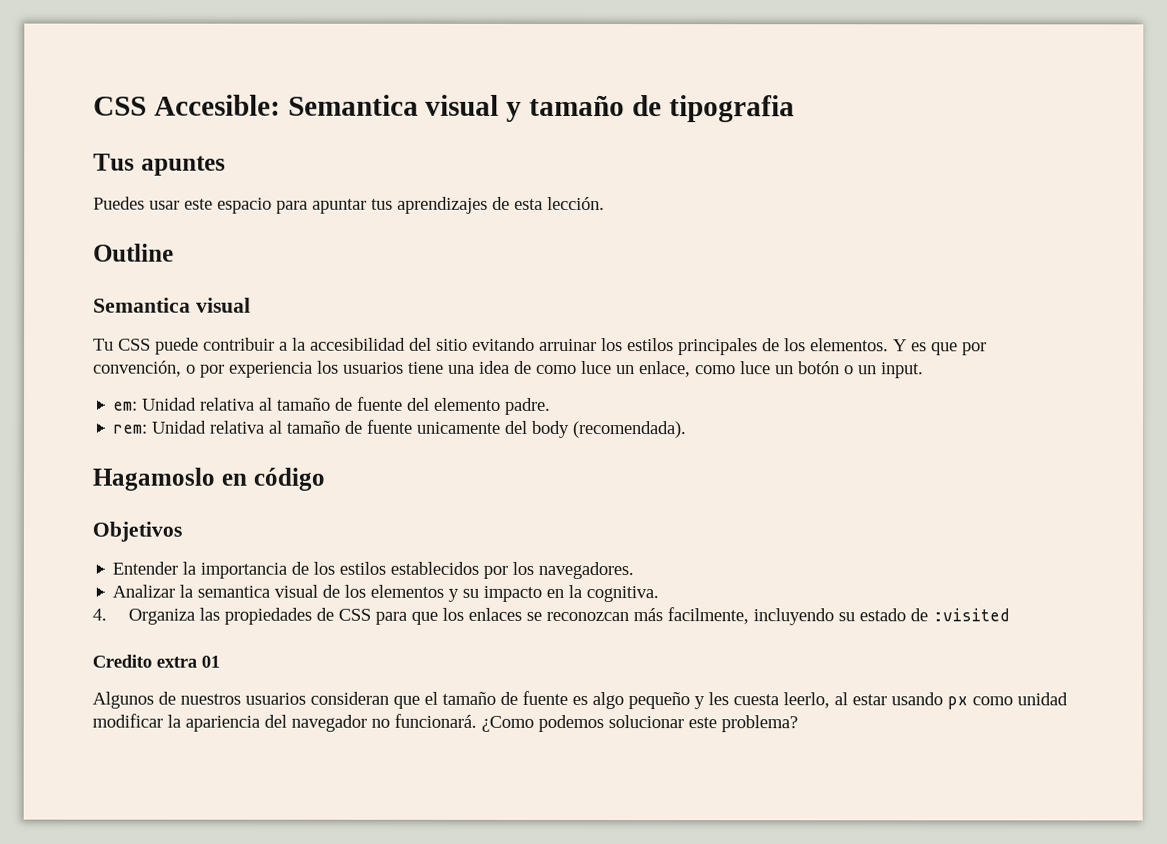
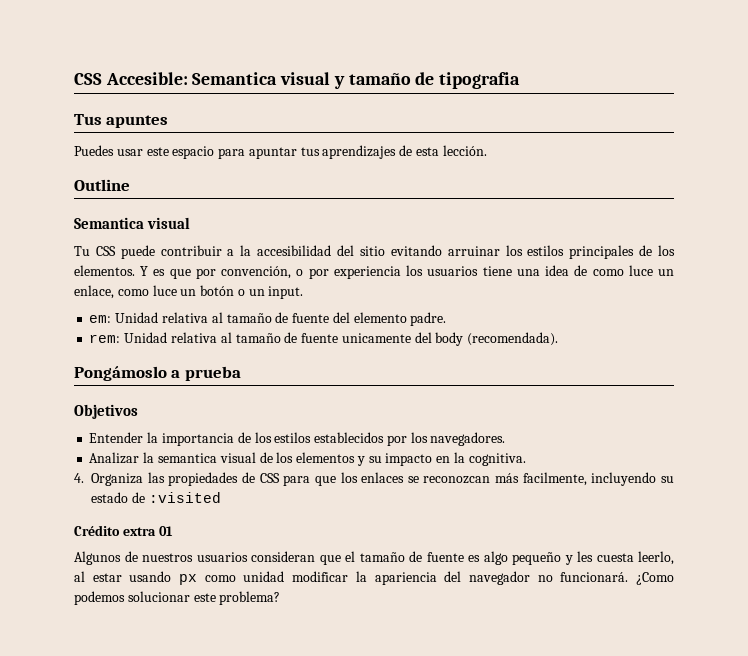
- Hagamoslo en código
+ Pongámoslo a prueba
- Credito extra 01
+ Crédito extra 01

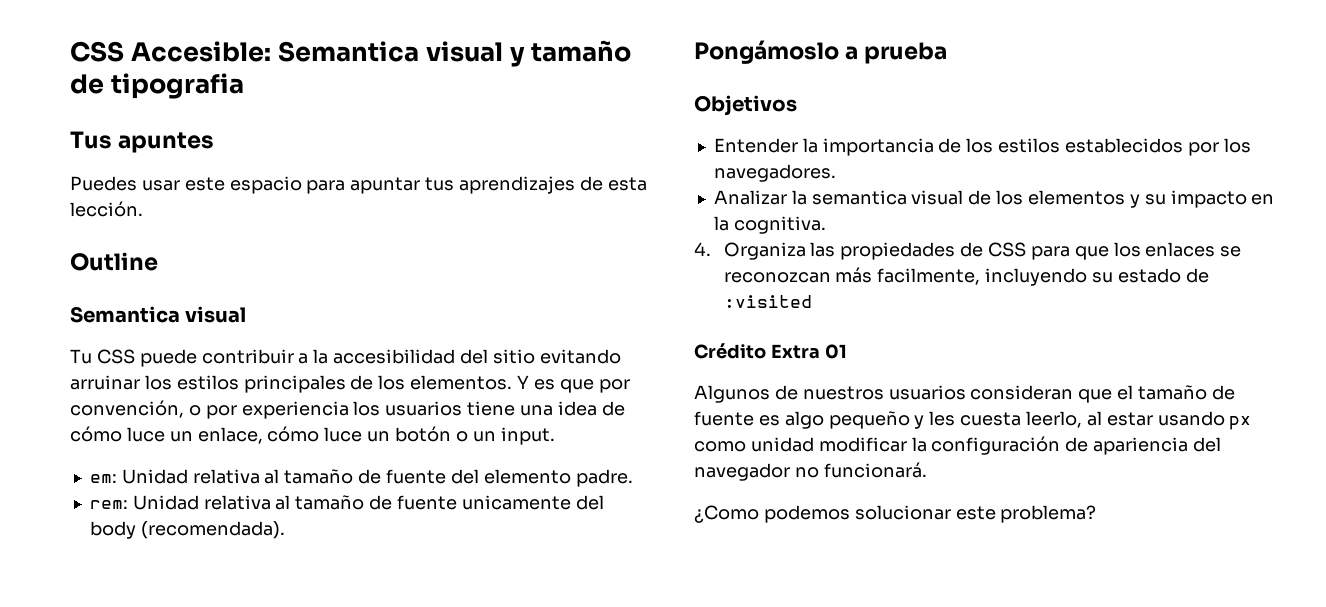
- Y es que por convención, o por experiencia los usuarios tiene una idea de como luce un enlace, como luce un botón o un input.
+ Y es que por convención, o por experiencia los usuarios tiene una idea de cómo luce un enlace, cómo luce un botón o un input.
- Crédito extra 01
+ Crédito Extra 01
- Algunos de nuestros usuarios consideran que el tamaño de fuente es algo pequeño y les cuesta leerlo, al estar usando px como unidad modificar la apariencia del navegador no funcionará. ¿Como podemos solucionar este problema?
+ Algunos de nuestros usuarios consideran que el tamaño de fuente es algo pequeño y les cuesta leerlo, al estar usando px como unidad modificar la configuración de apariencia del navegador no funcionará.
+ ¿Como podemos solucionar este problema?

